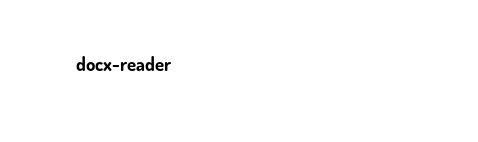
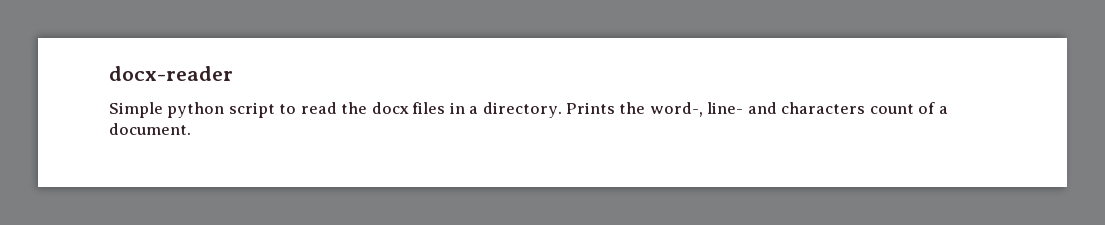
+ Simple python script to read the docx files in a directory. Prints the word-, line- and characters count of a document.

